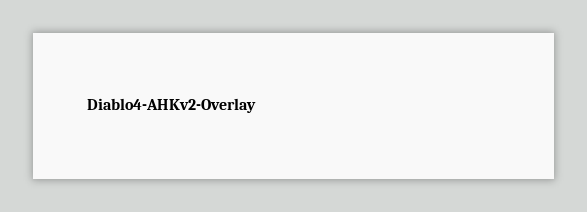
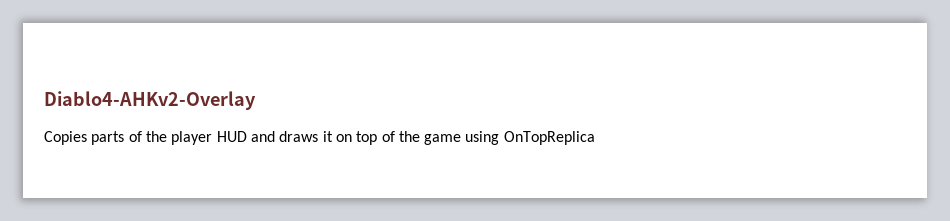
+ Copies parts of the player HUD and draws it on top of the game using OnTopReplica

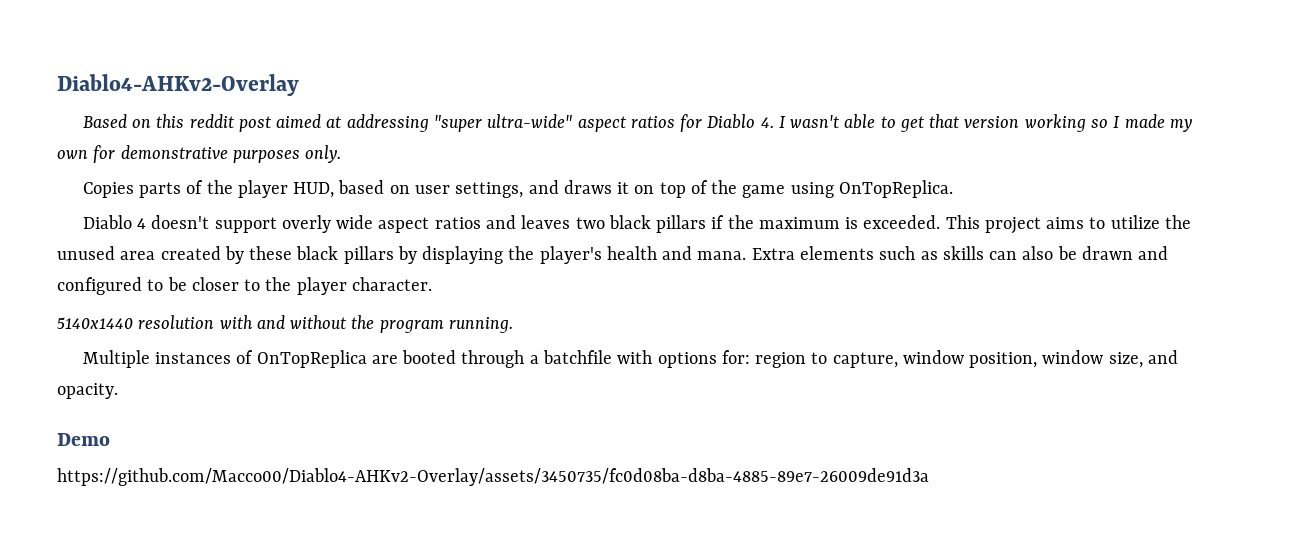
+ Based on this reddit post aimed at addressing "super ultra-wide" aspect ratios for Diablo 4. I wasn't able to get that version working so I made my own for demonstrative purposes only.
- Copies parts of the player HUD and draws it on top of the game using OnTopReplica
+ Copies parts of the player HUD, based on user settings, and draws it on top of the game using OnTopReplica.
+ Diablo 4 doesn't support overly wide aspect ratios and leaves two black pillars if the maximum is exceeded. This project aims to utilize the unused area created by these black pillars by displaying the player's health and mana. Extra elements such as skills can also be drawn and configured to be closer to the player character.
+ 5140x1440 resolution with and without the program running.
+ Multiple instances of OnTopReplica are booted through a batchfile with options for: region to capture, window position, window size, and opacity.
+ Demo
+ https://github.com/Macco00/Diablo4-AHKv2-Overlay/assets/3450735/fc0d08ba-d8ba-4885-89e7-26009de91d3a

